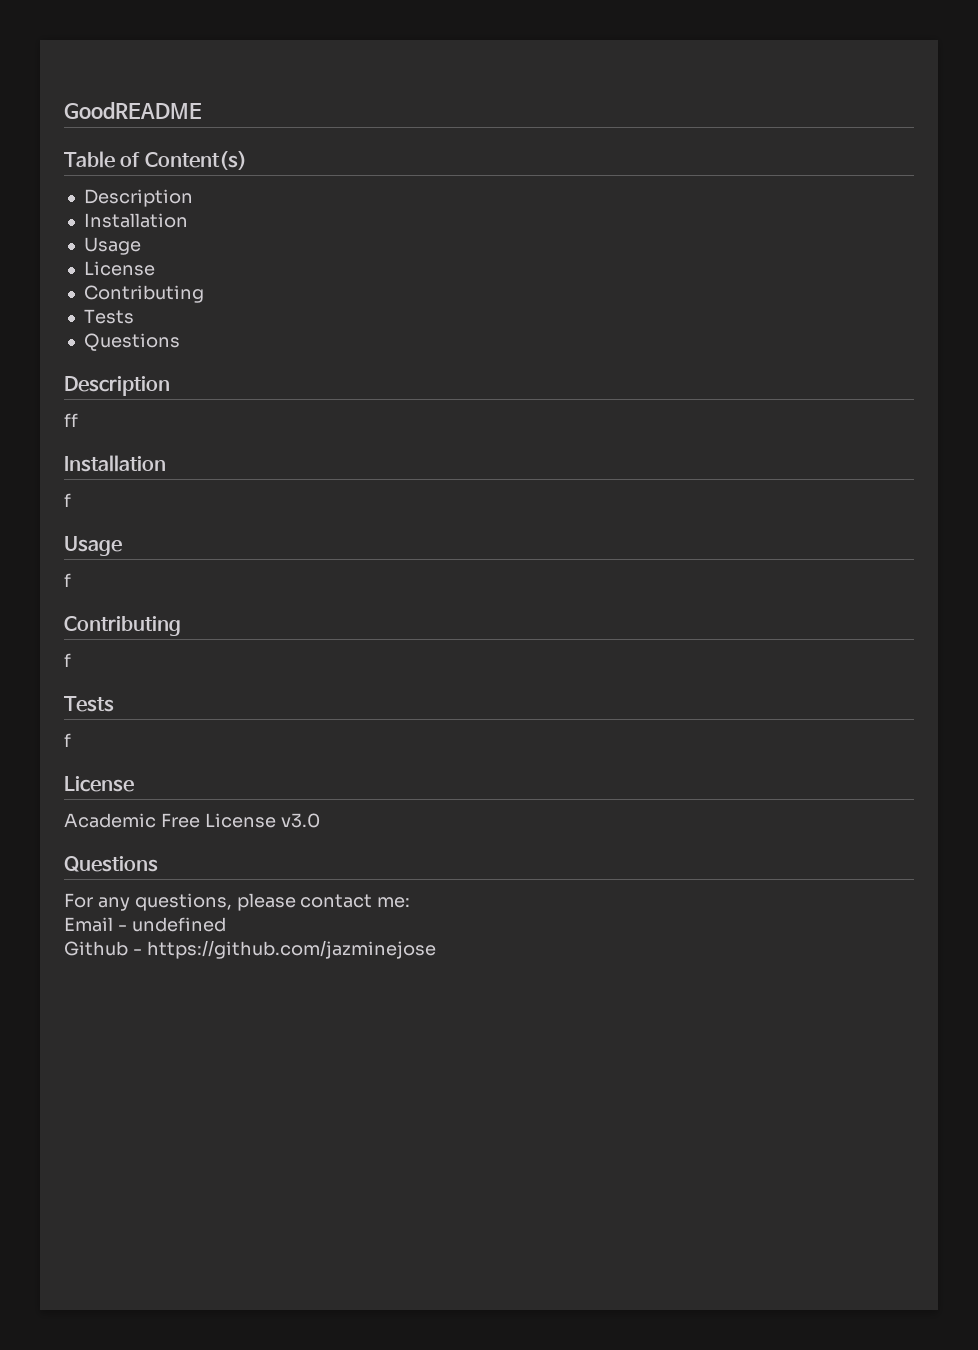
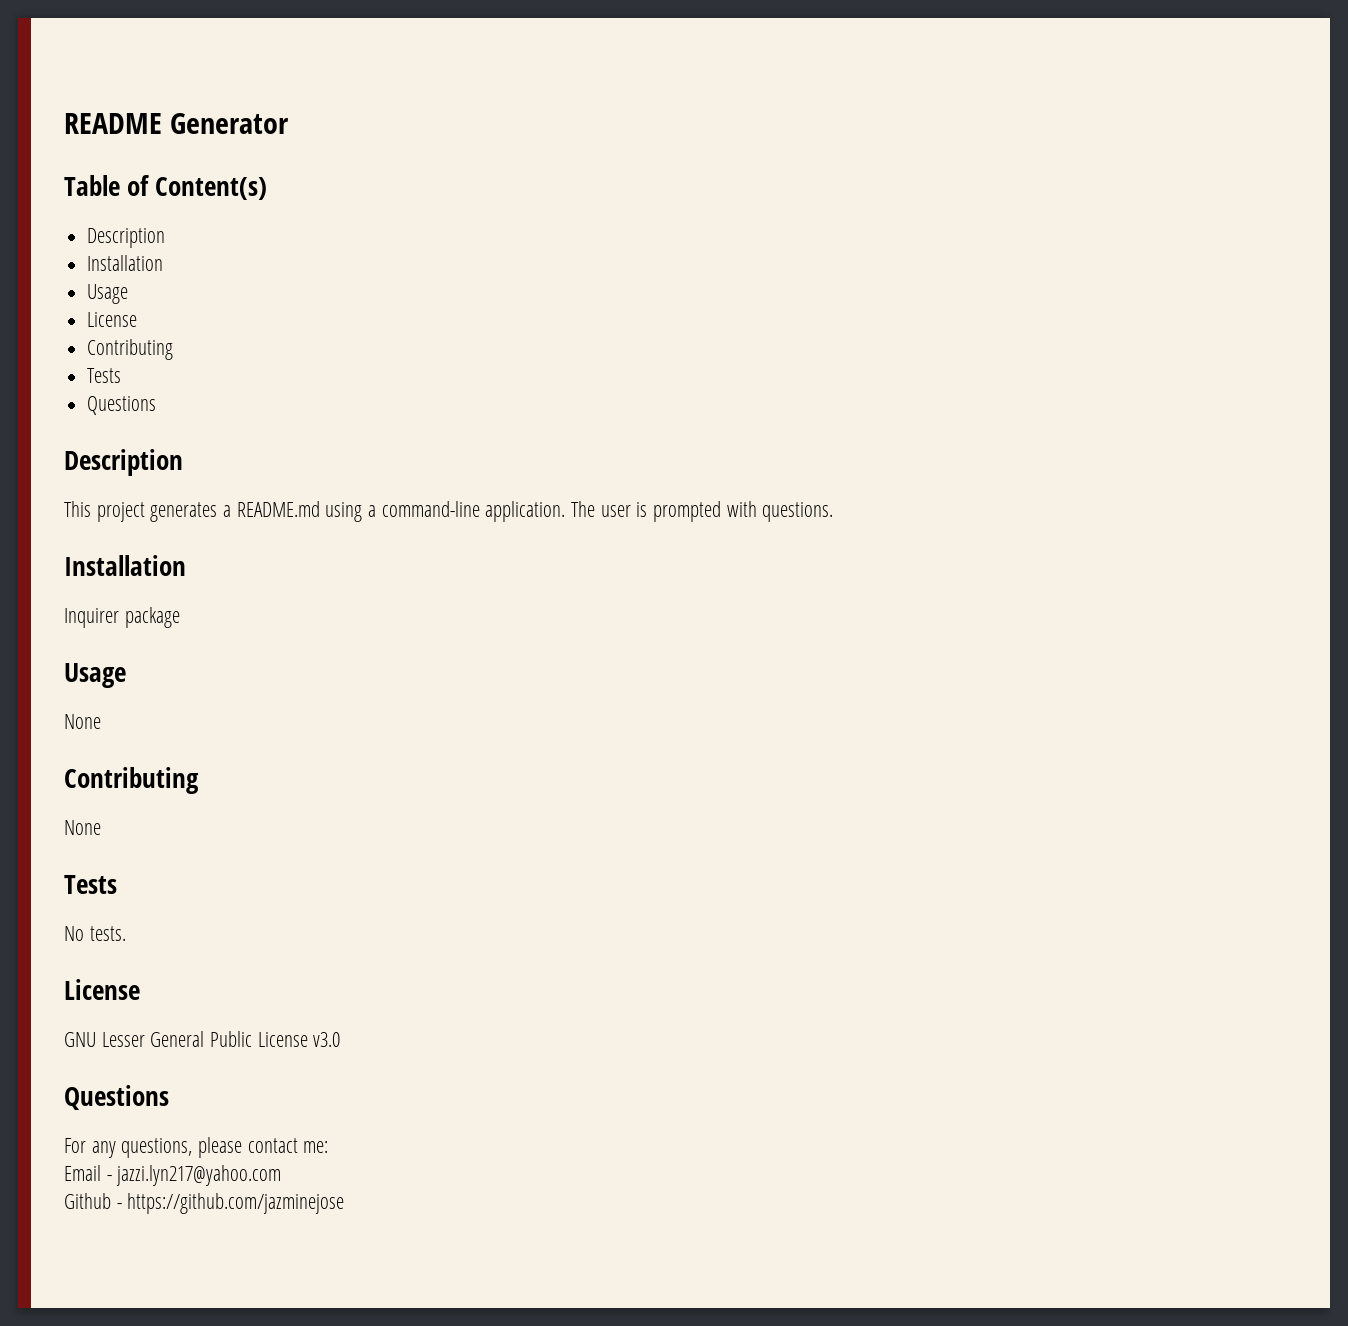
- GoodREADME
+ README Generator
- ff
+ This project generates a README.md using a command-line application. The user is prompted with questions.
  Installation
- f
+ Inquirer package
  Usage
- f
+ None
  Contributing
- f
+ None
  Tests
- f
+ No tests.
  License
- Academic Free License v3.0
+ GNU Lesser General Public License v3.0
- Email - undefined
+ Email - jazzi.lyn217@yahoo.com

